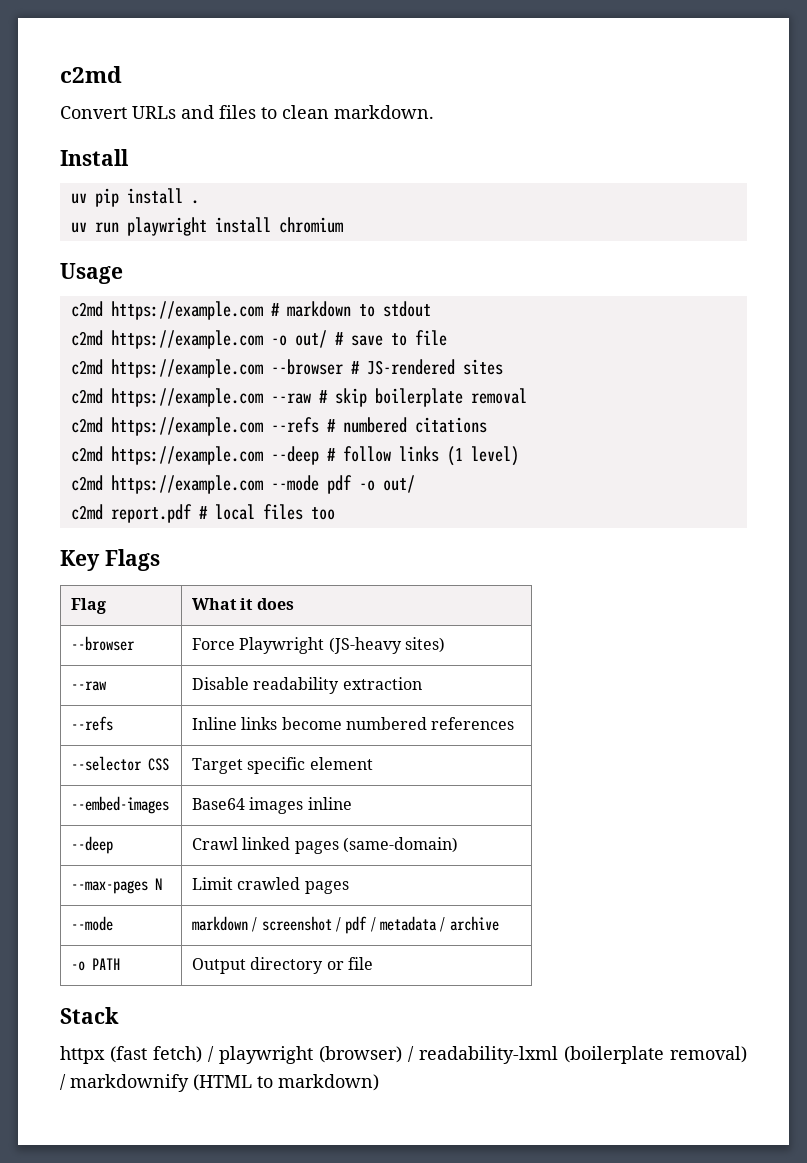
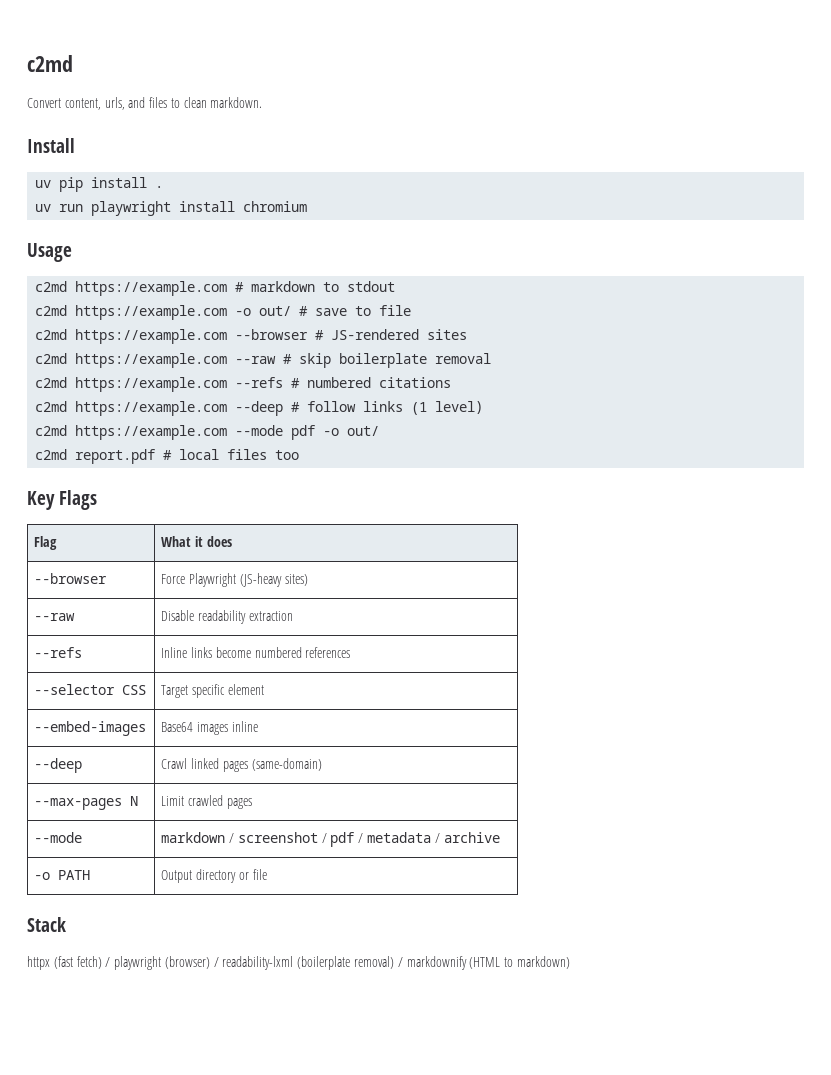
- Convert URLs and files to clean markdown.
+ Convert content, urls, and files to clean markdown.

